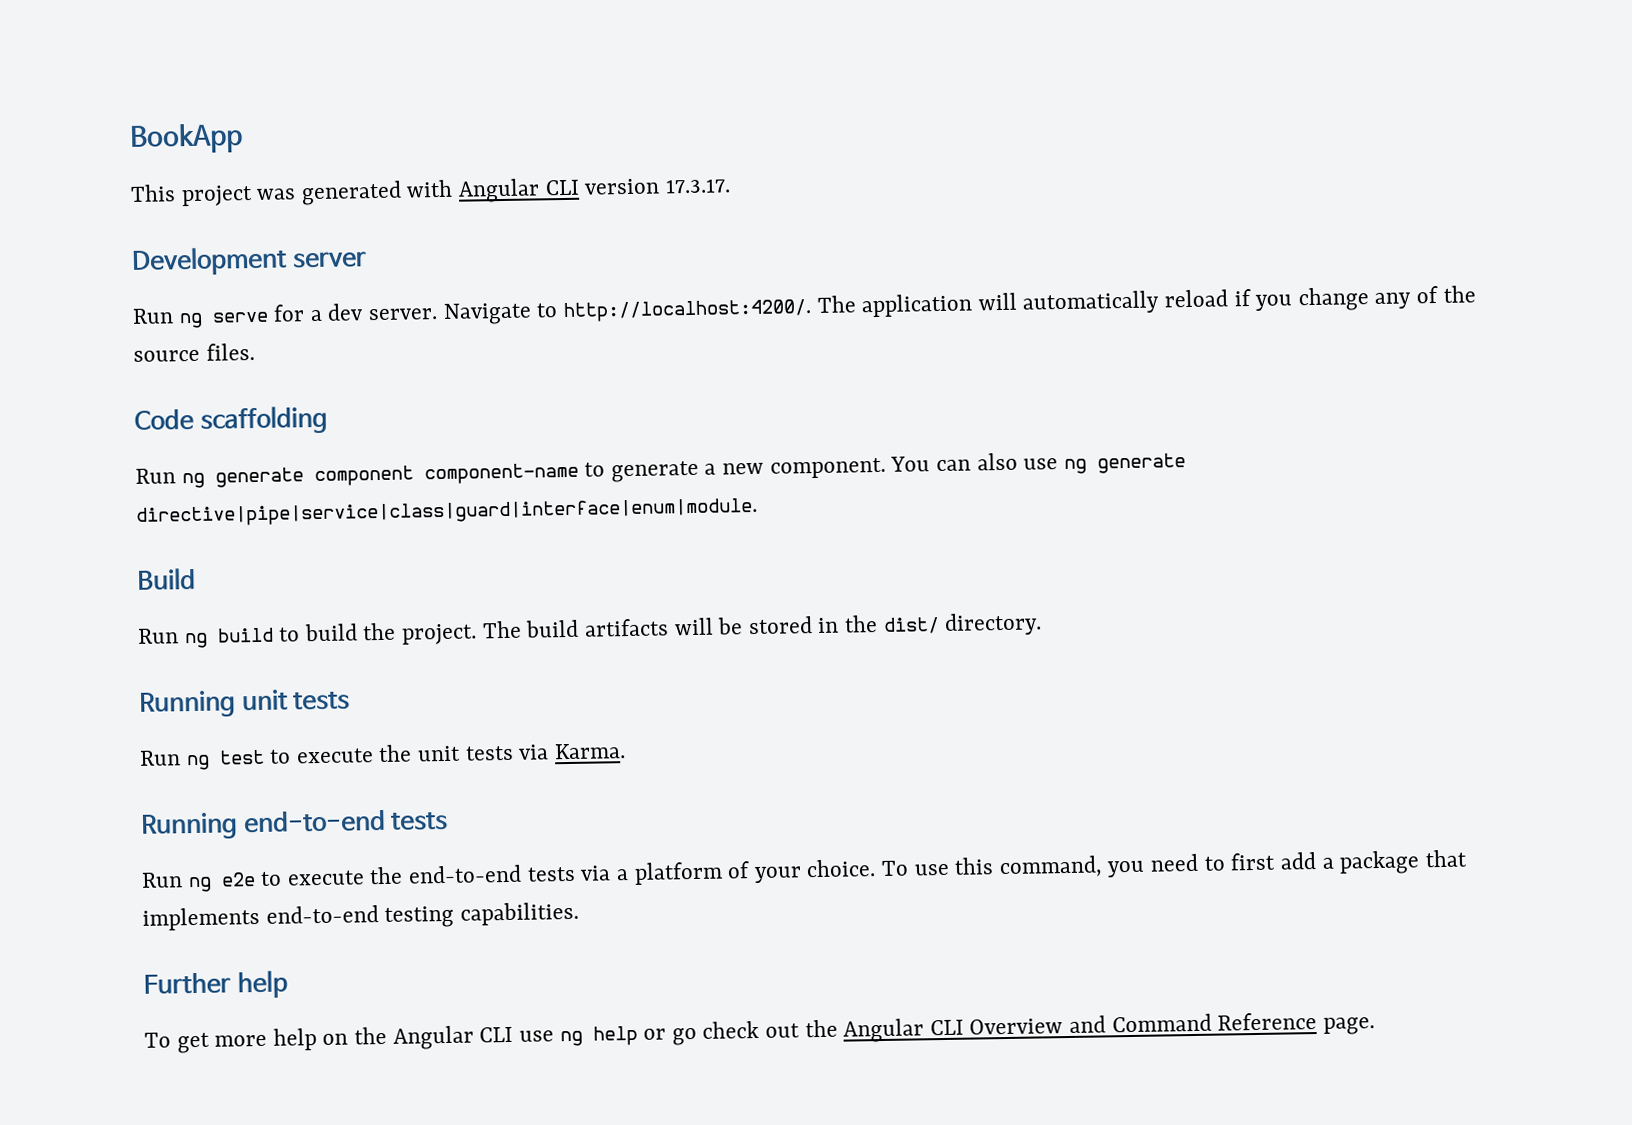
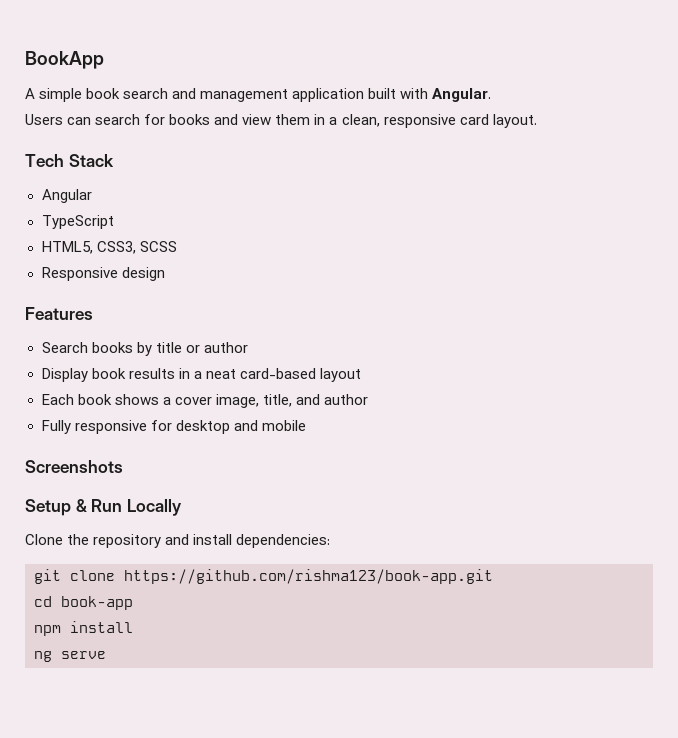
- This project was generated with Angular CLI version 17.3.17.
- Development server
- Run ng serve for a dev server. Navigate to http://localhost:4200/. The application will automatically reload if you change any of the source files.
- Code scaffolding
- Run ng generate component component-name to generate a new component. You can also use ng generate directive|pipe|service|class|guard|interface|enum|module.
- Build
- Run ng build to build the project. The build artifacts will be stored in the dist/ directory.
- Running unit tests
- Run ng test to execute the unit tests via Karma.
- Running end-to-end tests
- Run ng e2e to execute the end-to-end tests via a platform of your choice. To use this command, you need to first add a package that implements end-to-end testing capabilities.
- Further help
- To get more help on the Angular CLI use ng help or go check out the Angular CLI Overview and Command Reference page.
+ A simple book search and management application built with Angular.
+ Users can search for books and view them in a clean, responsive card layout.
+ Tech Stack
+ Angular
+ TypeScript
+ HTML5, CSS3, SCSS
+ Responsive design
+ Features
+ Search books by title or author
+ Display book results in a neat card-based layout
+ Each book shows a cover image, title, and author
+ Fully responsive for desktop and mobile
+ Screenshots
+ Setup & Run Locally
+ Clone the repository and install dependencies:
+ git clone https://github.com/rishma123/book-app.git
+ cd book-app
+ npm install
+ ng serve

